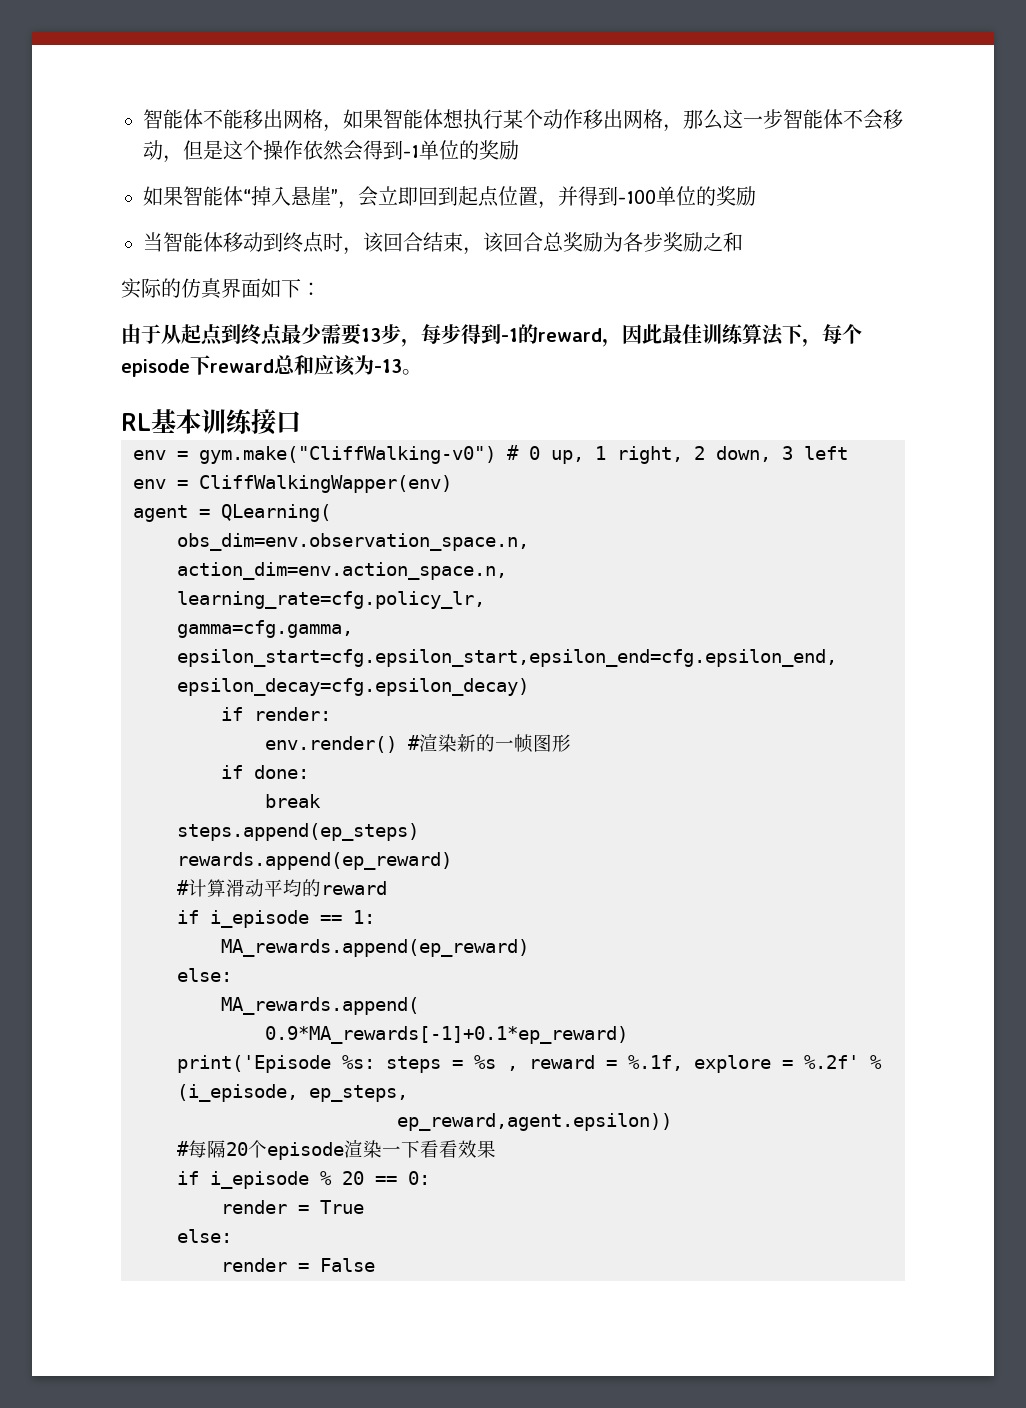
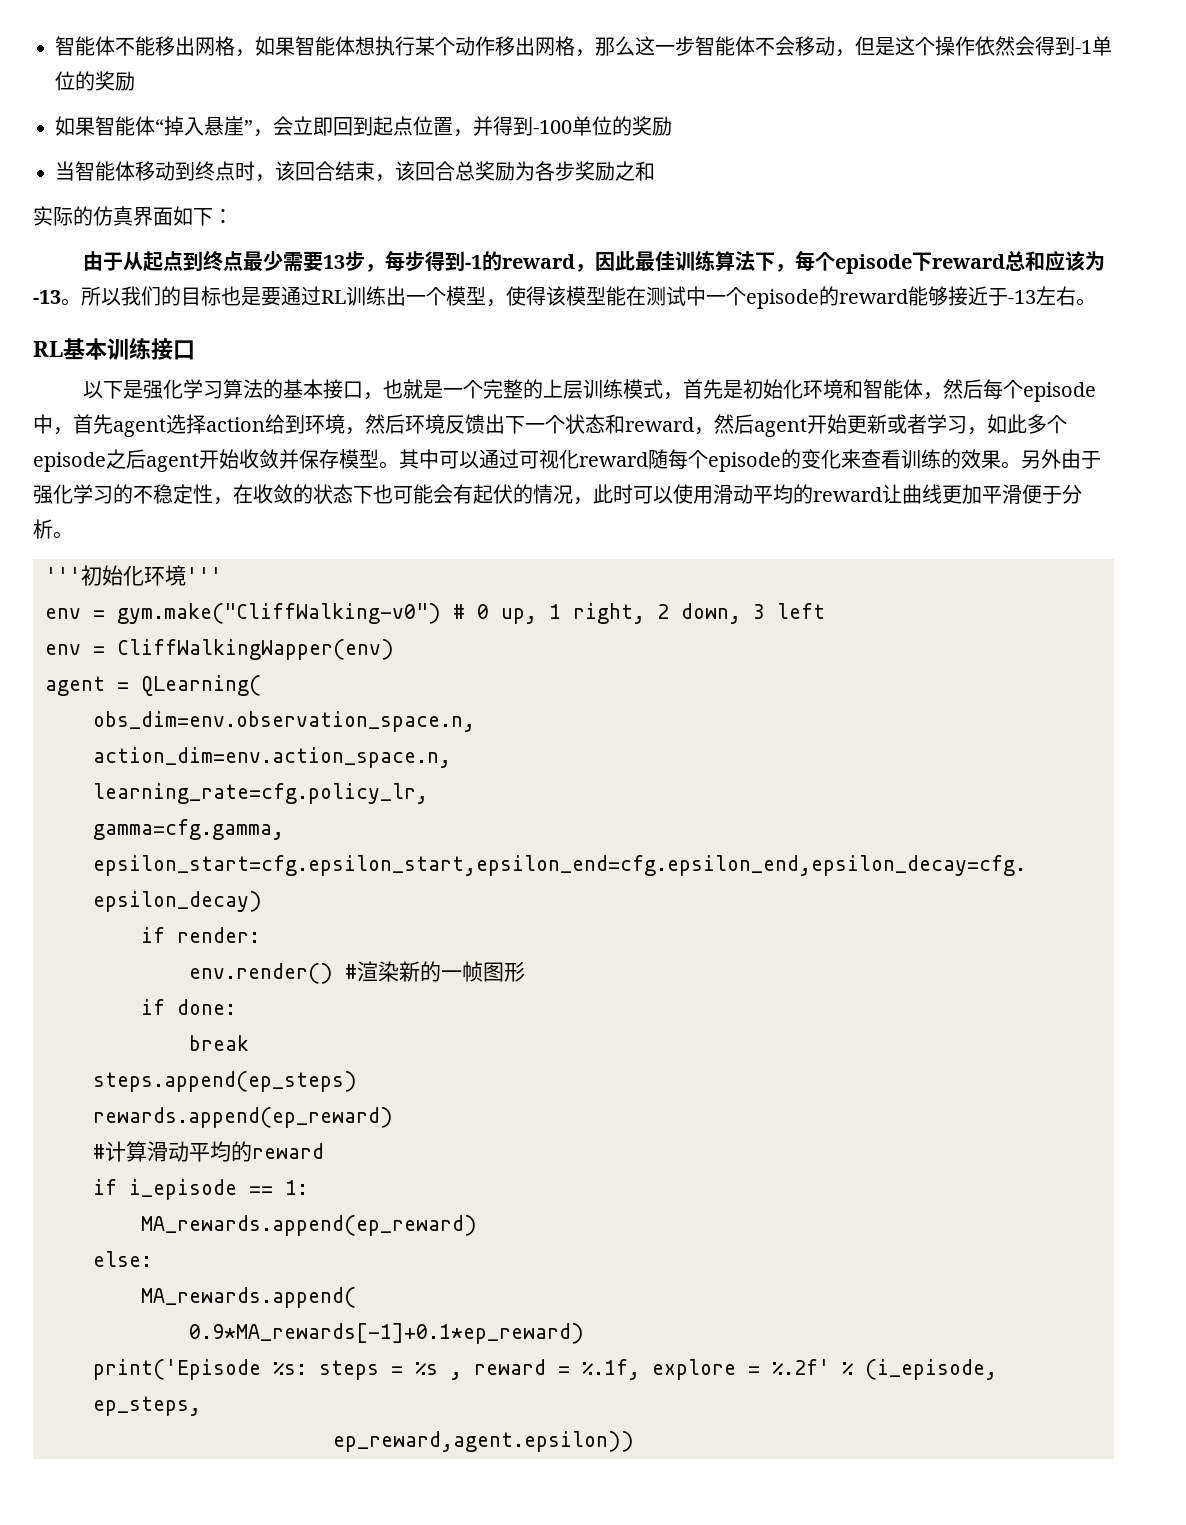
- 由于从起点到终点最少需要13步，每步得到-1的reward，因此最佳训练算法下，每个episode下reward总和应该为-13。
+ 由于从起点到终点最少需要13步，每步得到-1的reward，因此最佳训练算法下，每个episode下reward总和应该为-13。所以我们的目标也是要通过RL训练出一个模型，使得该模型能在测试中一个episode的reward能够接近于-13左右。
  RL基本训练接口
+ 以下是强化学习算法的基本接口，也就是一个完整的上层训练模式，首先是初始化环境和智能体，然后每个episode中，首先agent选择action给到环境，然后环境反馈出下一个状态和reward，然后agent开始更新或者学习，如此多个episode之后agent开始收敛并保存模型。其中可以通过可视化reward随每个episode的变化来查看训练的效果。另外由于强化学习的不稳定性，在收敛的状态下也可能会有起伏的情况，此时可以使用滑动平均的reward让曲线更加平滑便于分析。
+ '''初始化环境'''
- #每隔20个episode渲染一下看看效果
- if i_episode % 20 == 0:
- render = True
- else:
- render = False

